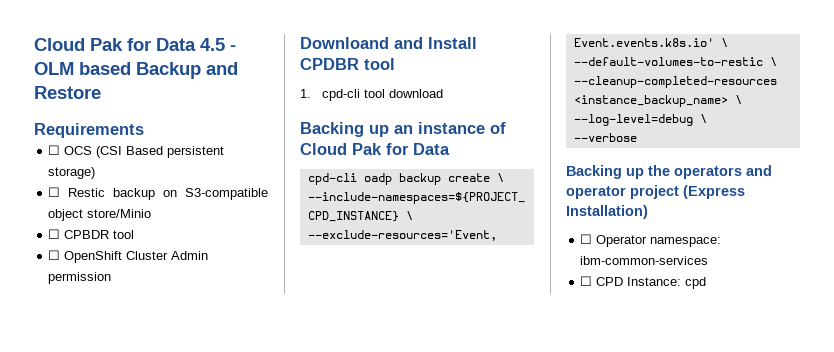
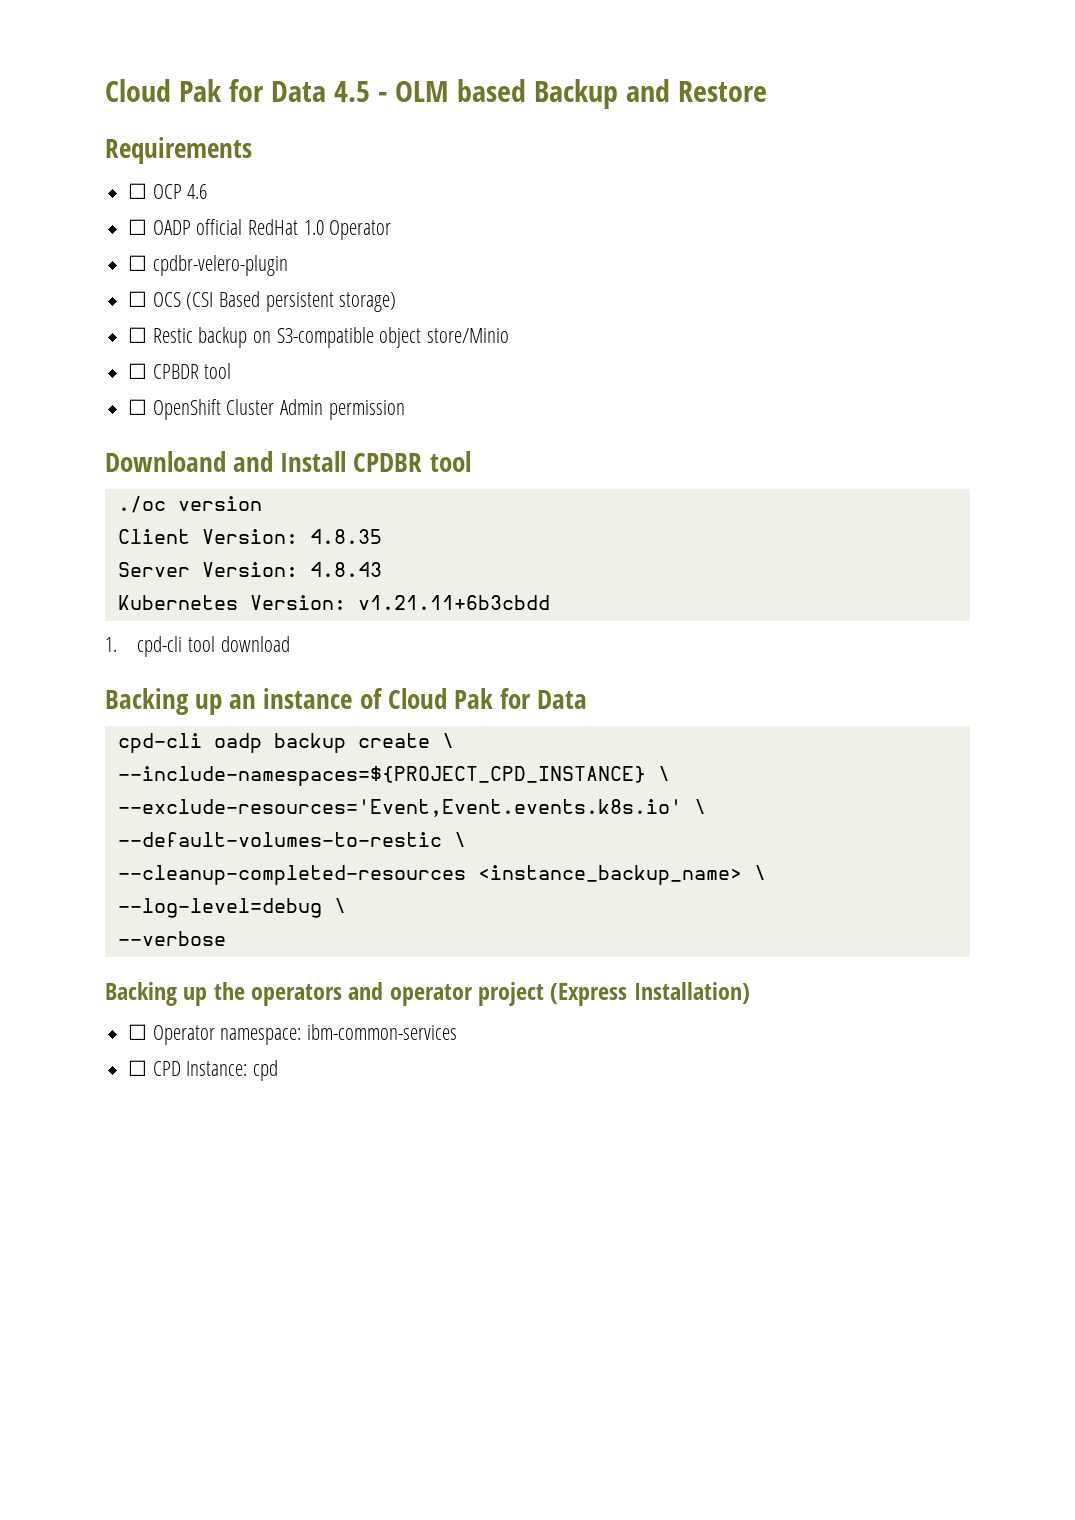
+ ☐ OCP 4.6
+ ☐ OADP official RedHat 1.0 Operator
+ ☐ cpdbr-velero-plugin
+ ./oc version
+ Client Version: 4.8.35
+ Server Version: 4.8.43
+ Kubernetes Version: v1.21.11+6b3cbdd

